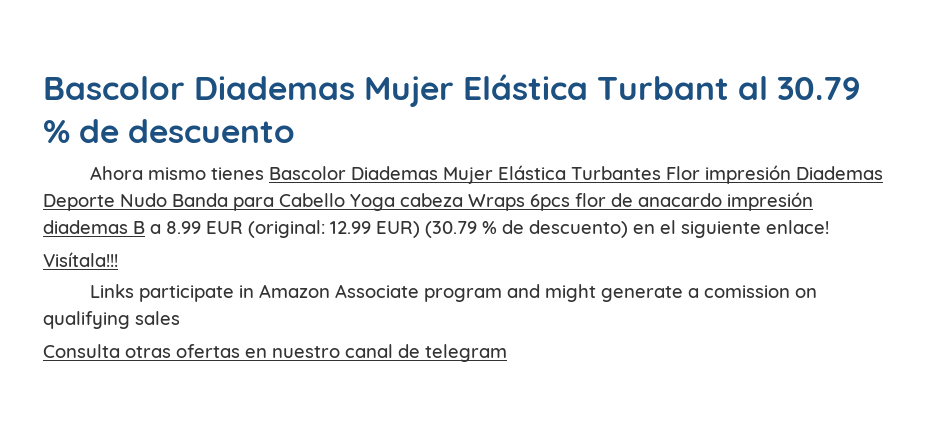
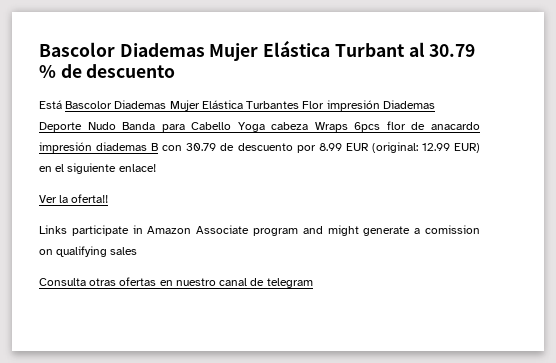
- Ahora mismo tienes Bascolor Diademas Mujer Elástica Turbantes Flor impresión Diademas Deporte Nudo Banda para Cabello Yoga cabeza Wraps 6pcs flor de anacardo impresión diademas B a 8.99 EUR (original: 12.99 EUR) (30.79 % de descuento) en el siguiente enlace!
+ Está Bascolor Diademas Mujer Elástica Turbantes Flor impresión Diademas Deporte Nudo Banda para Cabello Yoga cabeza Wraps 6pcs flor de anacardo impresión diademas B con 30.79 de descuento por 8.99 EUR (original: 12.99 EUR) en el siguiente enlace!
- Visítala!!!
+ Ver la oferta!!

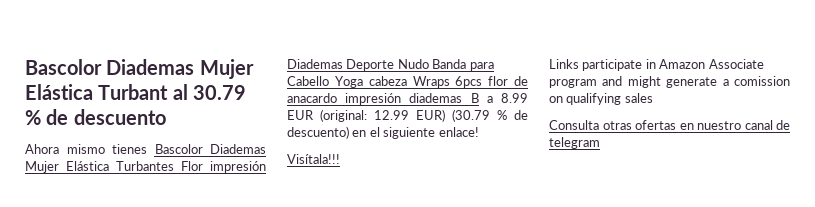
- Está Bascolor Diademas Mujer Elástica Turbantes Flor impresión Diademas Deporte Nudo Banda para Cabello Yoga cabeza Wraps 6pcs flor de anacardo impresión diademas B con 30.79 de descuento por 8.99 EUR (original: 12.99 EUR) en el siguiente enlace!
+ Ahora mismo tienes Bascolor Diademas Mujer Elástica Turbantes Flor impresión Diademas Deporte Nudo Banda para Cabello Yoga cabeza Wraps 6pcs flor de anacardo impresión diademas B a 8.99 EUR (original: 12.99 EUR) (30.79 % de descuento) en el siguiente enlace!
- Ver la oferta!!
+ Visítala!!!

